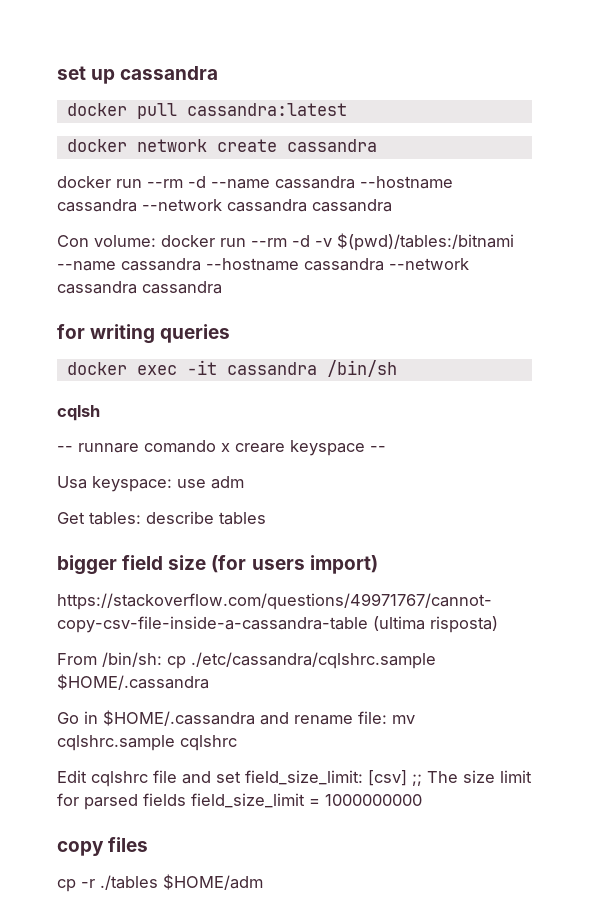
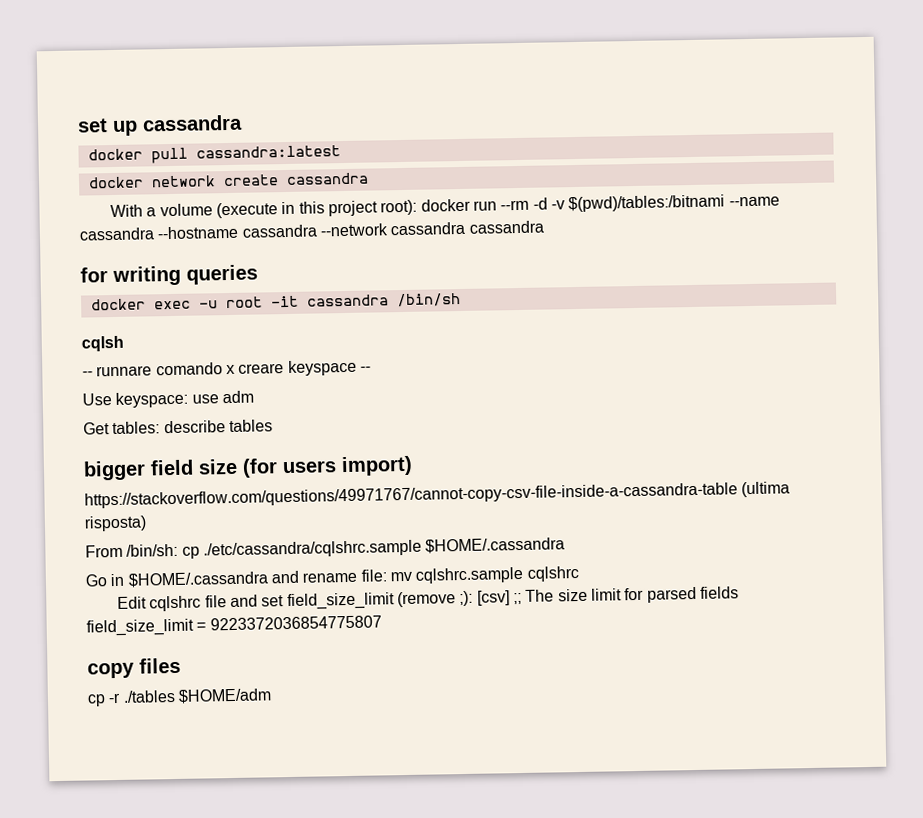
- docker run --rm -d --name cassandra --hostname cassandra --network cassandra cassandra
- Con volume: docker run --rm -d -v $(pwd)/tables:/bitnami --name cassandra --hostname cassandra --network cassandra cassandra
+ With a volume (execute in this project root): docker run --rm -d -v $(pwd)/tables:/bitnami --name cassandra --hostname cassandra --network cassandra cassandra
- docker exec -it cassandra /bin/sh
+ docker exec -u root -it cassandra /bin/sh
- Usa keyspace: use adm
+ Use keyspace: use adm
- Edit cqlshrc file and set field_size_limit: [csv] ;; The size limit for parsed fields field_size_limit = 1000000000
+ Edit cqlshrc file and set field_size_limit (remove ;): [csv] ;; The size limit for parsed fields field_size_limit = 9223372036854775807

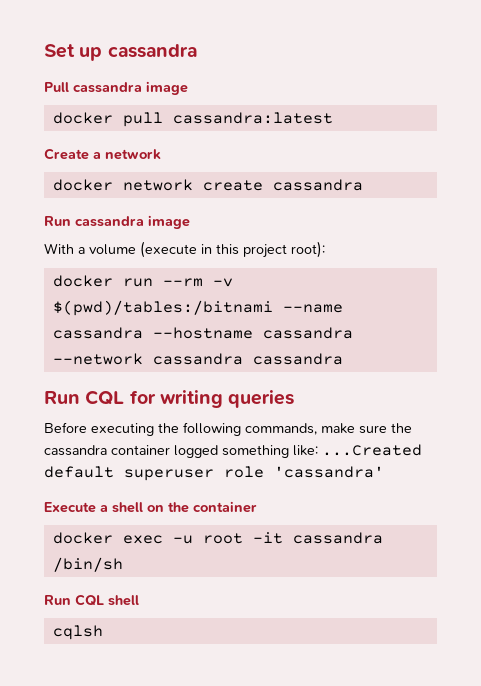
- set up cassandra
+ Set up cassandra
+ Pull cassandra image
+ Create a network
+ Run cassandra image
- With a volume (execute in this project root): docker run --rm -d -v $(pwd)/tables:/bitnami --name cassandra --hostname cassandra --network cassandra cassandra
+ With a volume (execute in this project root):
+ docker run --rm -v $(pwd)/tables:/bitnami --name cassandra --hostname cassandra --network cassandra cassandra
- for writing queries
+ Run CQL for writing queries
+ Before executing the following commands, make sure the cassandra container logged something like: ...Created default superuser role 'cassandra'
+ Execute a shell on the container
+ Run CQL shell
  cqlsh
- -- runnare comando x creare keyspace --
- Use keyspace: use adm
- Get tables: describe tables
- bigger field size (for users import)
- https://stackoverflow.com/questions/49971767/cannot-copy-csv-file-inside-a-cassandra-table (ultima risposta)
- From /bin/sh: cp ./etc/cassandra/cqlshrc.sample $HOME/.cassandra
- Go in $HOME/.cassandra and rename file: mv cqlshrc.sample cqlshrc
- Edit cqlshrc file and set field_size_limit (remove ;): [csv] ;; The size limit for parsed fields field_size_limit = 9223372036854775807
- copy files
- cp -r ./tables $HOME/adm

